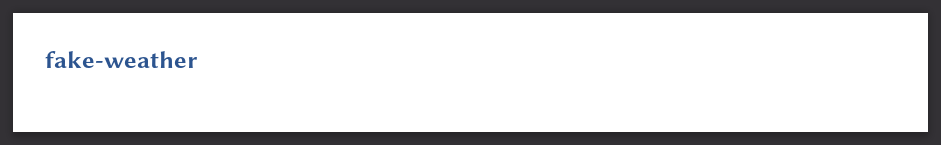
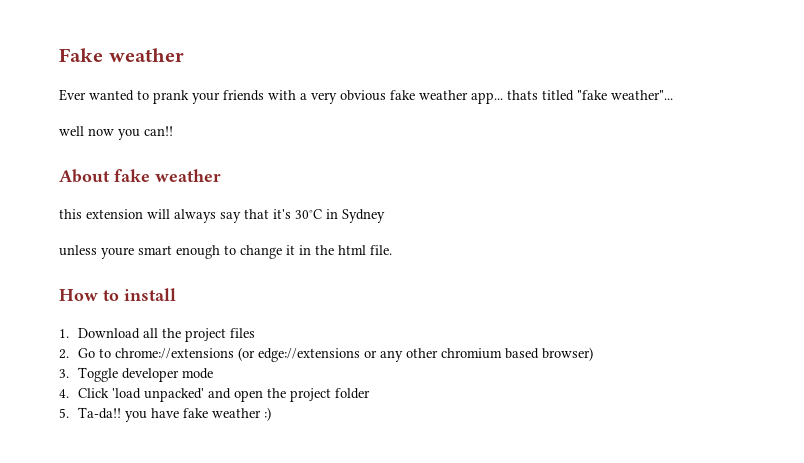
- fake-weather
+ Fake weather
+ Ever wanted to prank your friends with a very obvious fake weather app... thats titled "fake weather"...
+ well now you can!!
+ About fake weather
+ this extension will always say that it's 30°C in Sydney
+ unless youre smart enough to change it in the html file.
+ How to install
+ 1. Download all the project files
+ 2. Go to chrome://extensions (or edge://extensions or any other chromium based browser)
+ 3. Toggle developer mode
+ 4. Click 'load unpacked' and open the project folder
+ 5. Ta-da!! you have fake weather :)

